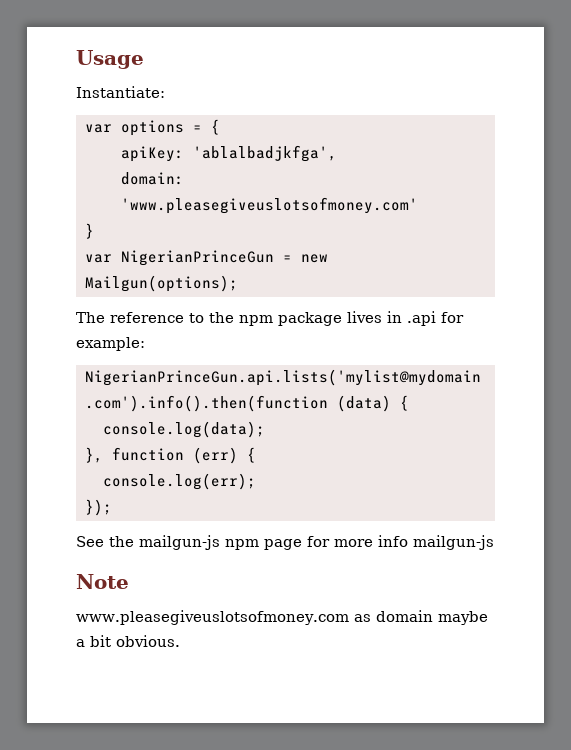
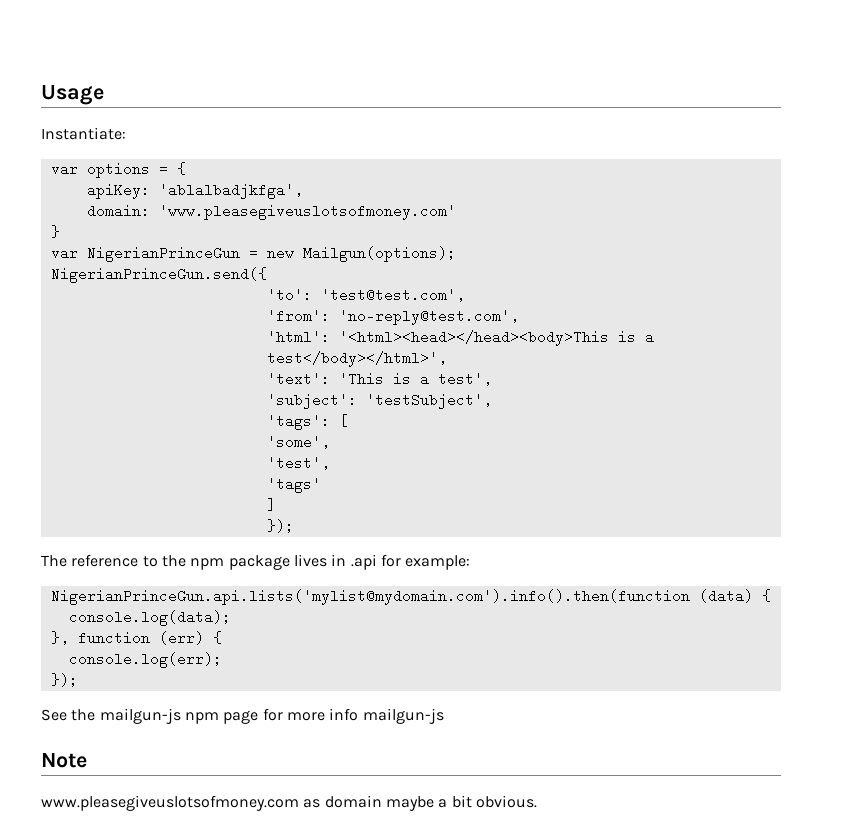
+ NigerianPrinceGun.send({
+ 'to': 'test@test.com',
+ 'from': 'no-reply@test.com',
+ 'html': '<html><head></head><body>This is a test</body></html>',
+ 'text': 'This is a test',
+ 'subject': 'testSubject',
+ 'tags': [
+ 'some',
+ 'test',
+ 'tags'
+ ]
+ });

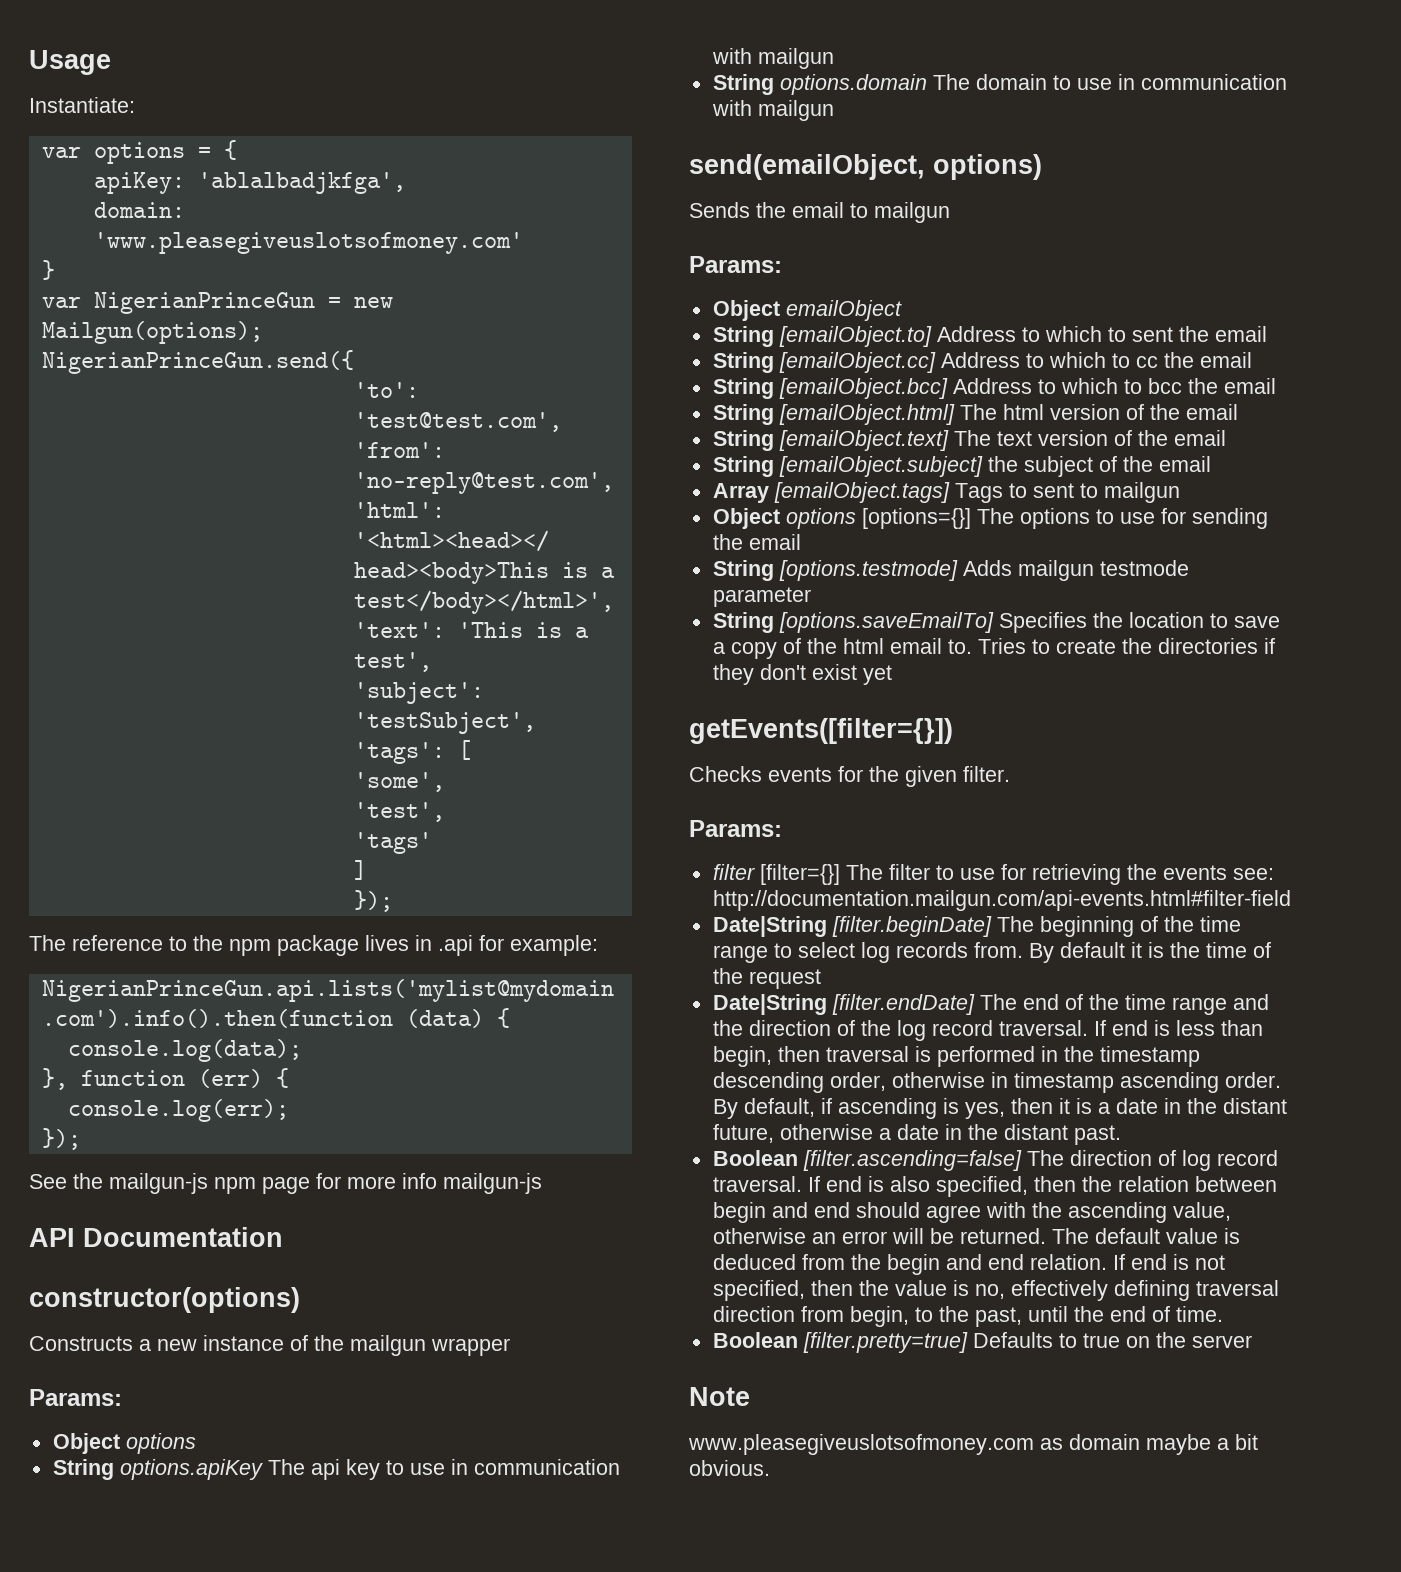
+ API Documentation
+ constructor(options)
+ Constructs a new instance of the mailgun wrapper
+ Params:
+ Object options
+ String options.apiKey The api key to use in communication with mailgun
+ String options.domain The domain to use in communication with mailgun
+ send(emailObject, options)
+ Sends the email to mailgun
+ Params:
+ Object emailObject
+ String [emailObject.to] Address to which to sent the email
+ String [emailObject.cc] Address to which to cc the email
+ String [emailObject.bcc] Address to which to bcc the email
+ String [emailObject.html] The html version of the email
+ String [emailObject.text] The text version of the email
+ String [emailObject.subject] the subject of the email
+ Array [emailObject.tags] Tags to sent to mailgun
+ Object options [options={}] The options to use for sending the email
+ String [options.testmode] Adds mailgun testmode parameter
+ String [options.saveEmailTo] Specifies the location to save a copy of the html email to. Tries to create the directories if they don't exist yet
+ getEvents([filter={}])
+ Checks events for the given filter.
+ Params:
+ filter [filter={}] The filter to use for retrieving the events see: http://documentation.mailgun.com/api-events.html#filter-field
+ Date|String [filter.beginDate] The beginning of the time range to select log records from. By default it is the time of the request
+ Date|String [filter.endDate] The end of the time range and the direction of the log record traversal. If end is less than begin, then traversal is performed in the timestamp descending order, otherwise in timestamp ascending order. By default, if ascending is yes, then it is a date in the distant future, otherwise a date in the distant past.
+ Boolean [filter.ascending=false] The direction of log record traversal. If end is also specified, then the relation between begin and end should agree with the ascending value, otherwise an error will be returned. The default value is deduced from the begin and end relation. If end is not specified, then the value is no, effectively defining traversal direction from begin, to the past, until the end of time.
+ Boolean [filter.pretty=true] Defaults to true on the server

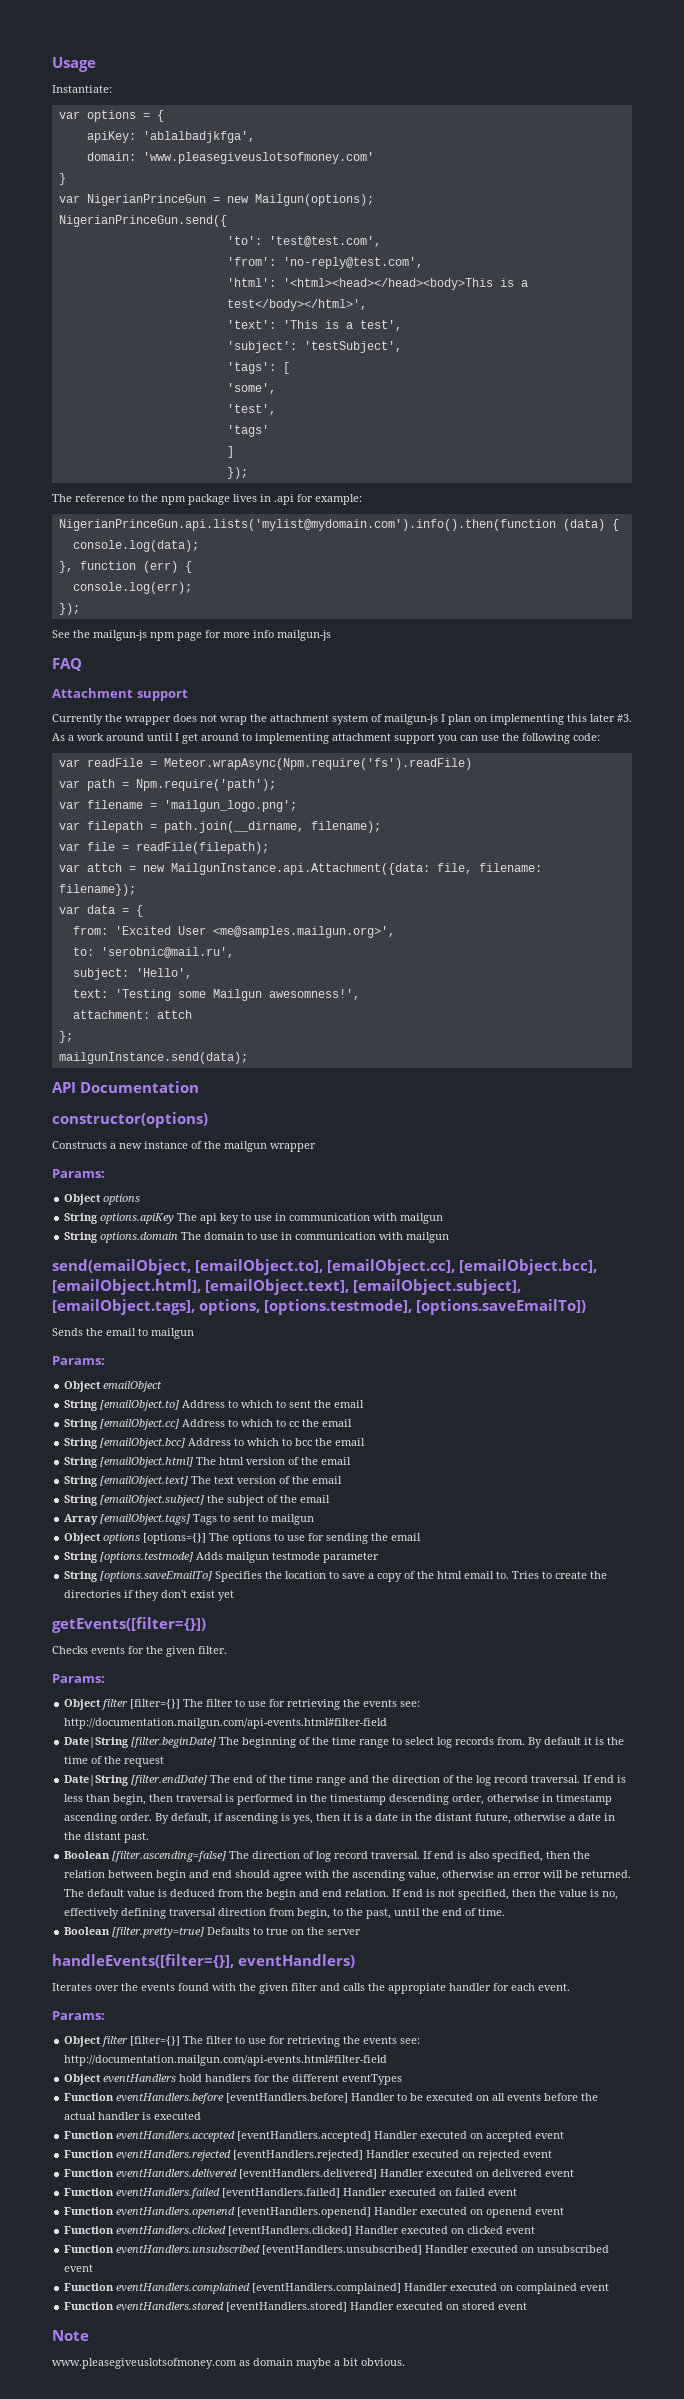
+ FAQ
+ Attachment support
+ Currently the wrapper does not wrap the attachment system of mailgun-js I plan on implementing this later #3. As a work around until I get around to implementing attachment support you can use the following code:
+ var readFile = Meteor.wrapAsync(Npm.require('fs').readFile)
+ var path = Npm.require('path');
+ var filename = 'mailgun_logo.png';
+ var filepath = path.join(__dirname, filename);
+ var file = readFile(filepath);
+ var attch = new MailgunInstance.api.Attachment({data: file, filename: filename});
+ var data = {
+ from: 'Excited User <me@samples.mailgun.org>',
+ to: 'serobnic@mail.ru',
+ subject: 'Hello',
+ text: 'Testing some Mailgun awesomness!',
+ attachment: attch
+ };
+ mailgunInstance.send(data);
- send(emailObject, options)
+ send(emailObject, [emailObject.to], [emailObject.cc], [emailObject.bcc], [emailObject.html], [emailObject.text], [emailObject.subject], [emailObject.tags], options, [options.testmode], [options.saveEmailTo])
  Checks events for the given filter.
  Params:
- filter [filter={}] The filter to use for retrieving the events see: http://documentation.mailgun.com/api-events.html#filter-field
+ Object filter [filter={}] The filter to use for retrieving the events see: http://documentation.mailgun.com/api-events.html#filter-field
+ handleEvents([filter={}], eventHandlers)
+ Iterates over the events found with the given filter and calls the appropiate handler for each event.
+ Params:
+ Object filter [filter={}] The filter to use for retrieving the events see: http://documentation.mailgun.com/api-events.html#filter-field
+ Object eventHandlers hold handlers for the different eventTypes
+ Function eventHandlers.before [eventHandlers.before] Handler to be executed on all events before the actual handler is executed
+ Function eventHandlers.accepted [eventHandlers.accepted] Handler executed on accepted event
+ Function eventHandlers.rejected [eventHandlers.rejected] Handler executed on rejected event
+ Function eventHandlers.delivered [eventHandlers.delivered] Handler executed on delivered event
+ Function eventHandlers.failed [eventHandlers.failed] Handler executed on failed event
+ Function eventHandlers.openend [eventHandlers.openend] Handler executed on openend event
+ Function eventHandlers.clicked [eventHandlers.clicked] Handler executed on clicked event
+ Function eventHandlers.unsubscribed [eventHandlers.unsubscribed] Handler executed on unsubscribed event
+ Function eventHandlers.complained [eventHandlers.complained] Handler executed on complained event
+ Function eventHandlers.stored [eventHandlers.stored] Handler executed on stored event

